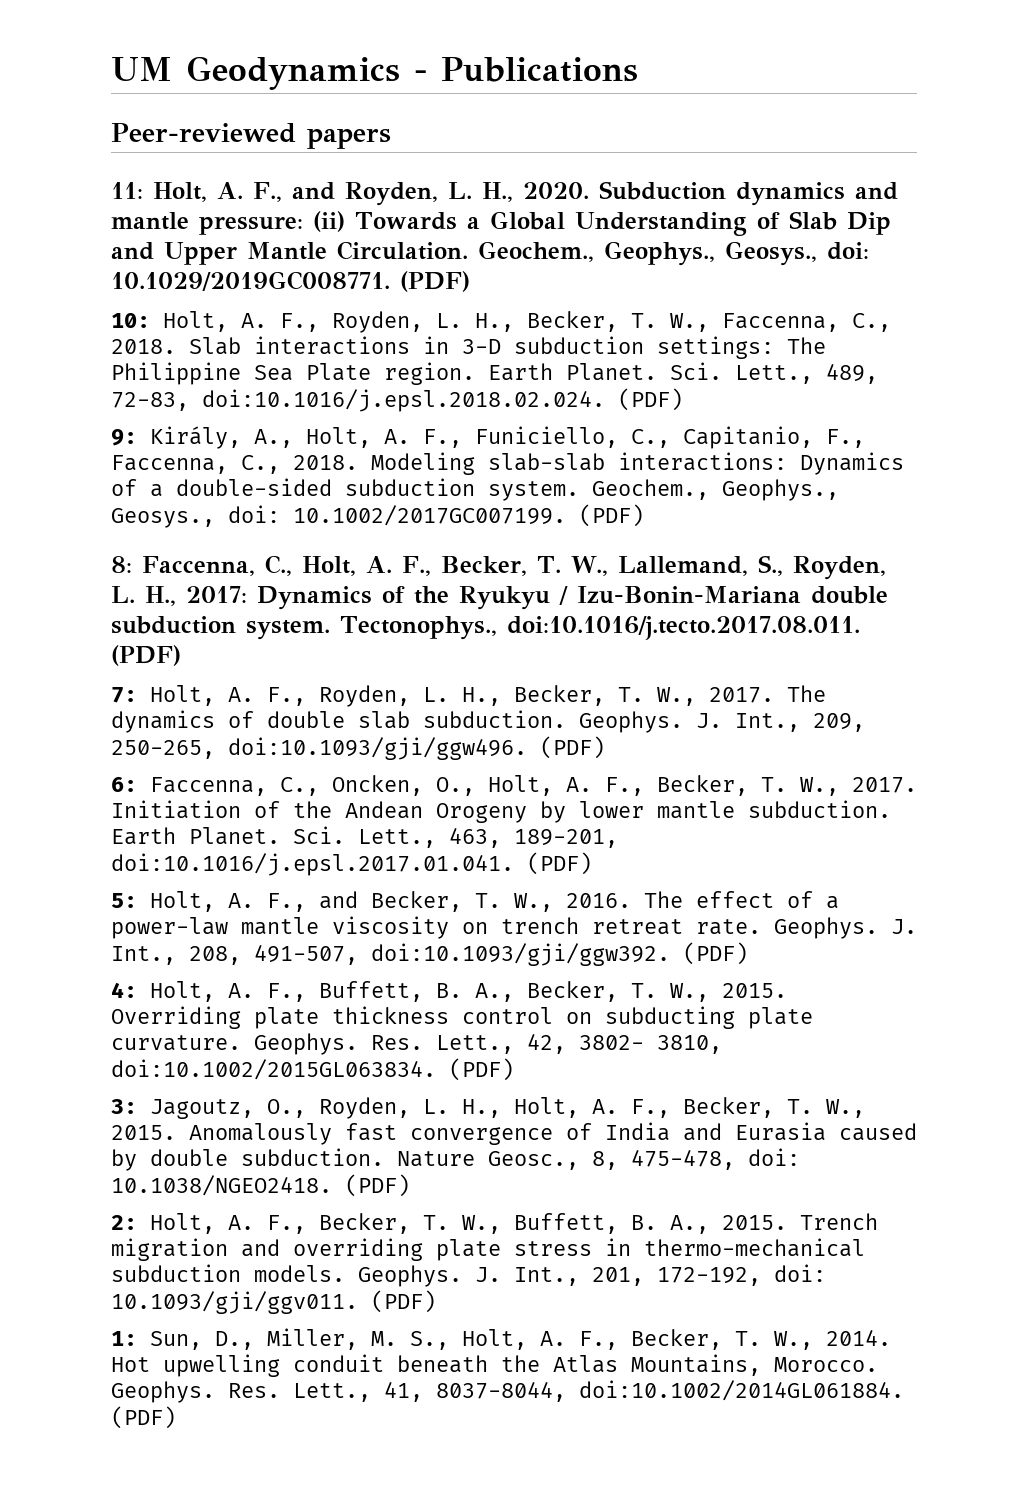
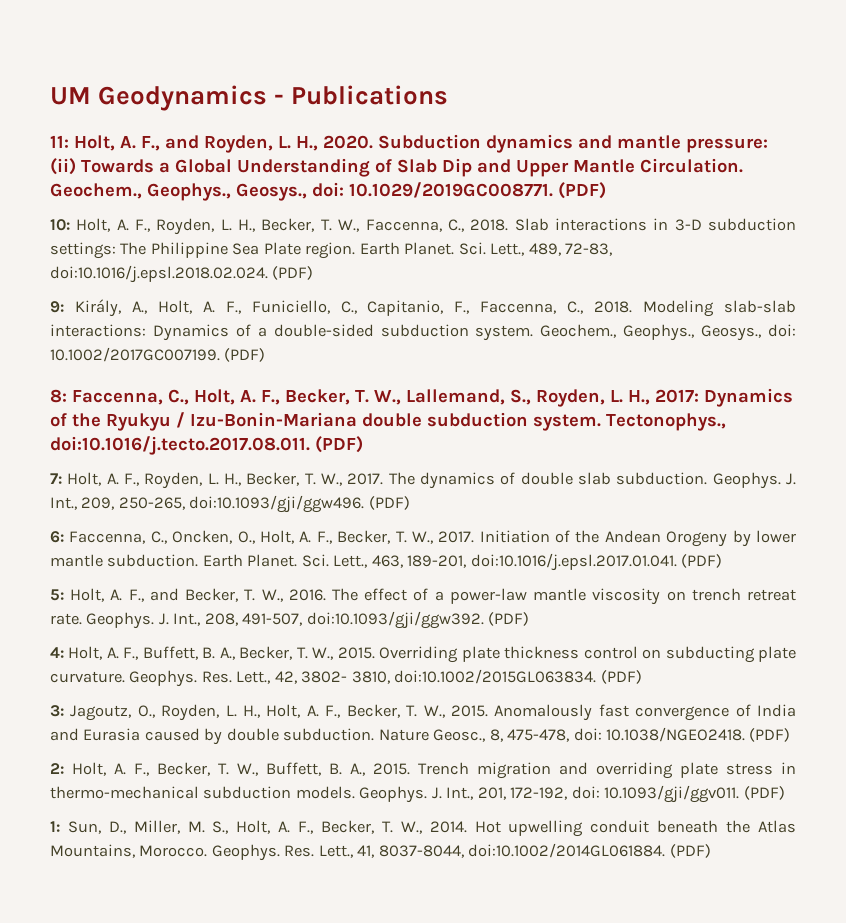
- Peer-reviewed papers

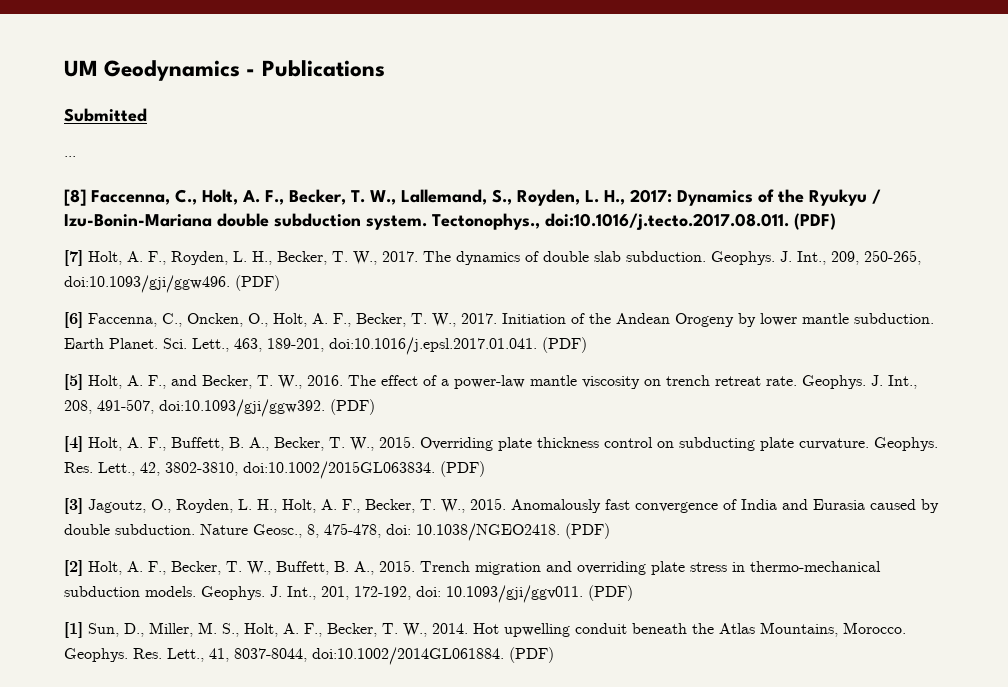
- 11: Holt, A. F., and Royden, L. H., 2020. Subduction dynamics and mantle pressure: (ii) Towards a Global Understanding of Slab Dip and Upper Mantle Circulation. Geochem., Geophys., Geosys., doi: 10.1029/2019GC008771. (PDF)
- 10: Holt, A. F., Royden, L. H., Becker, T. W., Faccenna, C., 2018. Slab interactions in 3-D subduction settings: The Philippine Sea Plate region. Earth Planet. Sci. Lett., 489, 72-83, doi:10.1016/j.epsl.2018.02.024. (PDF)
- 9: Király, A., Holt, A. F., Funiciello, C., Capitanio, F., Faccenna, C., 2018. Modeling slab-slab interactions: Dynamics of a double-sided subduction system. Geochem., Geophys., Geosys., doi: 10.1002/2017GC007199. (PDF)
- 8: Faccenna, C., Holt, A. F., Becker, T. W., Lallemand, S., Royden, L. H., 2017: Dynamics of the Ryukyu / Izu-Bonin-Mariana double subduction system.
+ Submitted
+ ...
+ [8] Faccenna, C., Holt, A. F., Becker, T. W., Lallemand, S., Royden, L. H., 2017: Dynamics of the Ryukyu / Izu-Bonin-Mariana double subduction system.
- 7: Holt, A. F., Royden, L. H., Becker, T. W., 2017.
+ [7] Holt, A. F., Royden, L. H., Becker, T. W., 2017.
- 6: Faccenna, C., Oncken, O., Holt, A. F., Becker, T. W., 2017.
+ [6] Faccenna, C., Oncken, O., Holt, A. F., Becker, T. W., 2017.
- 5: Holt, A. F., and Becker, T. W., 2016.
+ [5] Holt, A. F., and Becker, T. W., 2016.
- 4: Holt, A. F., Buffett, B. A., Becker, T. W., 2015.
+ [4] Holt, A. F., Buffett, B. A., Becker, T. W., 2015.
- Res. Lett., 42, 3802- 3810, doi:10.1002/2015GL063834. (PDF)
+ Res. Lett., 42, 3802-3810, doi:10.1002/2015GL063834. (PDF)
- 3: Jagoutz, O., Royden, L. H., Holt, A. F., Becker, T. W., 2015.
+ [3] Jagoutz, O., Royden, L. H., Holt, A. F., Becker, T. W., 2015.
- 2: Holt, A. F., Becker, T. W., Buffett, B. A., 2015.
+ [2] Holt, A. F., Becker, T. W., Buffett, B. A., 2015.
- 1: Sun, D., Miller, M. S., Holt, A. F., Becker, T. W., 2014.
+ [1] Sun, D., Miller, M. S., Holt, A. F., Becker, T. W., 2014.

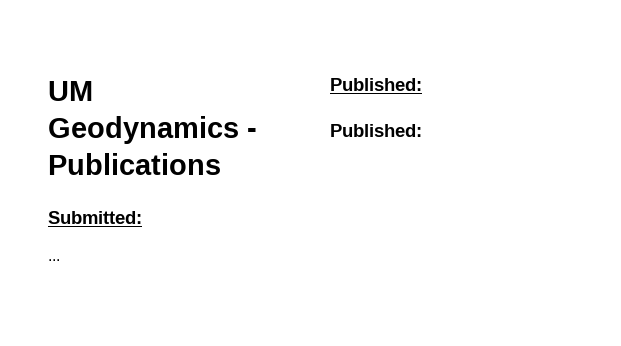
- Submitted
+ Submitted:
  ...
- [8] Faccenna, C., Holt, A. F., Becker, T. W., Lallemand, S., Royden, L. H., 2017: Dynamics of the Ryukyu / Izu-Bonin-Mariana double subduction system. Tectonophys., doi:10.1016/j.tecto.2017.08.011. (PDF)
- [7] Holt, A. F., Royden, L. H., Becker, T. W., 2017. The dynamics of double slab subduction. Geophys. J. Int., 209, 250-265, doi:10.1093/gji/ggw496. (PDF)
- [6] Faccenna, C., Oncken, O., Holt, A. F., Becker, T. W., 2017. Initiation of the Andean Orogeny by lower mantle subduction. Earth Planet. Sci. Lett., 463, 189-201, doi:10.1016/j.epsl.2017.01.041. (PDF)
- [5] Holt, A. F., and Becker, T. W., 2016. The effect of a power-law mantle viscosity on trench retreat rate. Geophys. J. Int., 208, 491-507, doi:10.1093/gji/ggw392. (PDF)
- [4] Holt, A. F., Buffett, B. A., Becker, T. W., 2015. Overriding plate thickness control on subducting plate curvature. Geophys. Res. Lett., 42, 3802-3810, doi:10.1002/2015GL063834. (PDF)
- [3] Jagoutz, O., Royden, L. H., Holt, A. F., Becker, T. W., 2015. Anomalously fast convergence of India and Eurasia caused by double subduction. Nature Geosc., 8, 475-478, doi: 10.1038/NGEO2418. (PDF)
- [2] Holt, A. F., Becker, T. W., Buffett, B. A., 2015. Trench migration and overriding plate stress in thermo-mechanical subduction models. Geophys. J. Int., 201, 172-192, doi: 10.1093/gji/ggv011. (PDF)
- [1] Sun, D., Miller, M. S., Holt, A. F., Becker, T. W., 2014. Hot upwelling conduit beneath the Atlas Mountains, Morocco. Geophys. Res. Lett., 41, 8037-8044, doi:10.1002/2014GL061884. (PDF)
+ Published:
+ Published:

